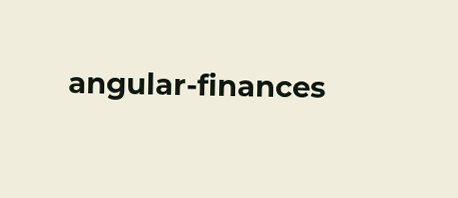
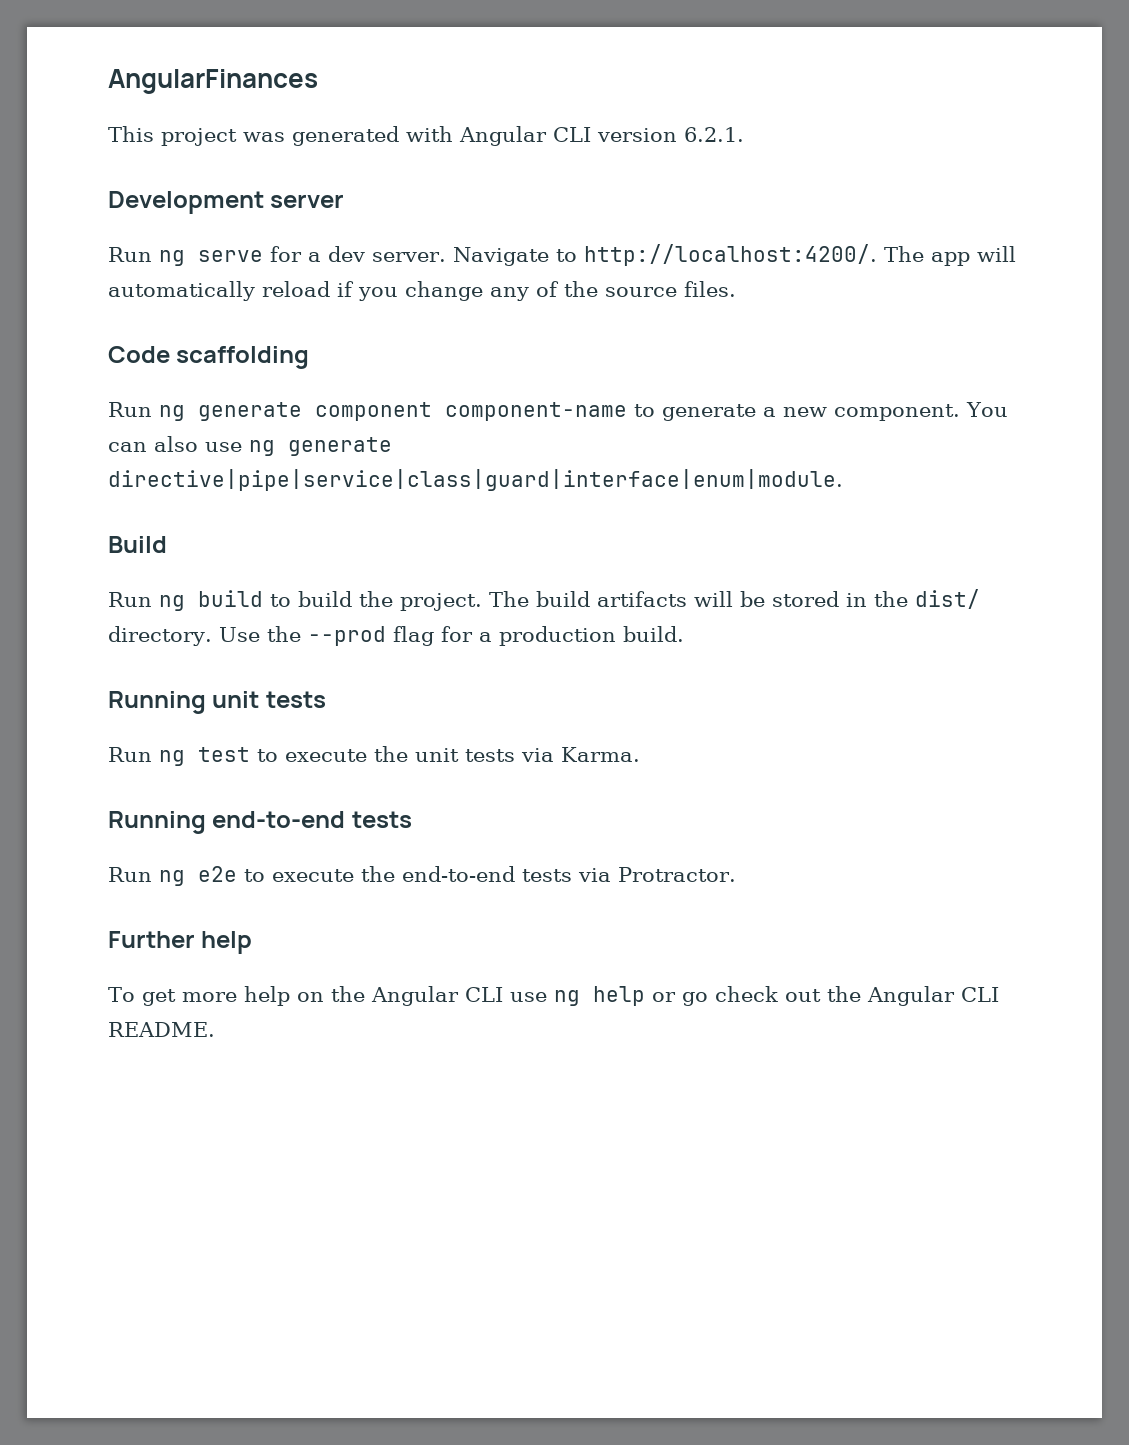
- angular-finances
+ AngularFinances
+ This project was generated with Angular CLI version 6.2.1.
+ Development server
+ Run ng serve for a dev server. Navigate to http://localhost:4200/. The app will automatically reload if you change any of the source files.
+ Code scaffolding
+ Run ng generate component component-name to generate a new component. You can also use ng generate directive|pipe|service|class|guard|interface|enum|module.
+ Build
+ Run ng build to build the project. The build artifacts will be stored in the dist/ directory. Use the --prod flag for a production build.
+ Running unit tests
+ Run ng test to execute the unit tests via Karma.
+ Running end-to-end tests
+ Run ng e2e to execute the end-to-end tests via Protractor.
+ Further help
+ To get more help on the Angular CLI use ng help or go check out the Angular CLI README.

